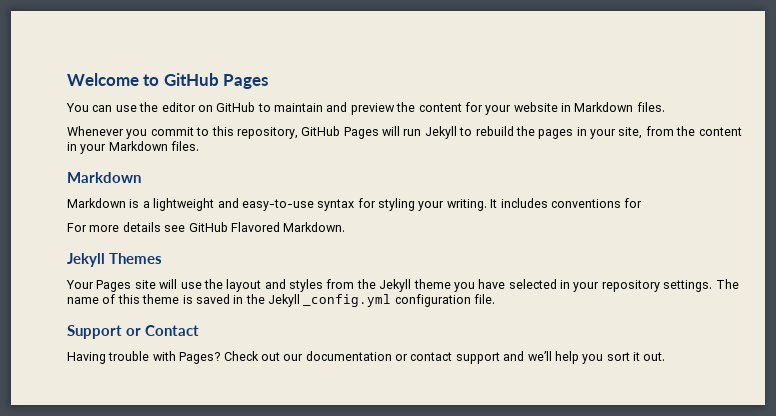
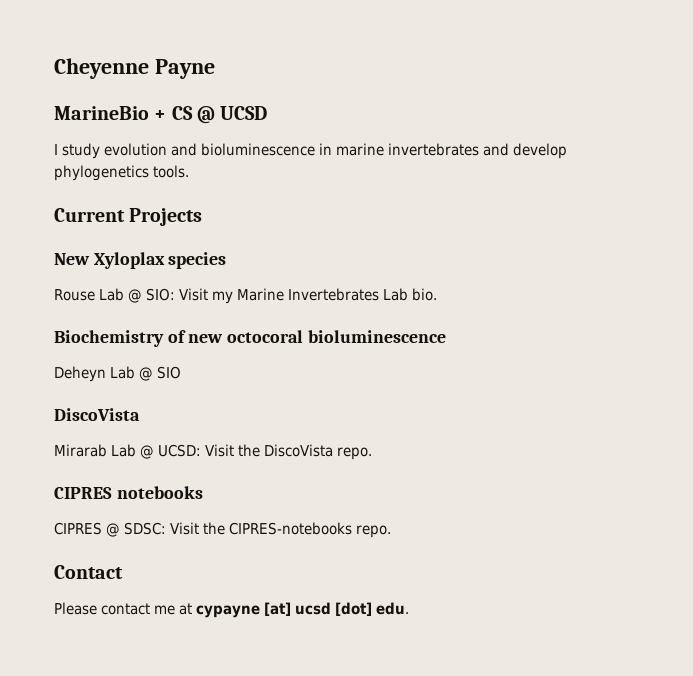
- Welcome to GitHub Pages
- You can use the editor on GitHub to maintain and preview the content for your website in Markdown files.
- Whenever you commit to this repository, GitHub Pages will run Jekyll to rebuild the pages in your site, from the content in your Markdown files.
- Markdown
- Markdown is a lightweight and easy-to-use syntax for styling your writing. It includes conventions for
- For more details see GitHub Flavored Markdown.
- Jekyll Themes
- Your Pages site will use the layout and styles from the Jekyll theme you have selected in your repository settings. The name of this theme is saved in the Jekyll _config.yml configuration file.
- Support or Contact
- Having trouble with Pages? Check out our documentation or contact support and we’ll help you sort it out.
+ Cheyenne Payne
+ MarineBio + CS @ UCSD
+ I study evolution and bioluminescence in marine invertebrates and develop phylogenetics tools.
+ Current Projects
+ New Xyloplax species
+ Rouse Lab @ SIO: Visit my Marine Invertebrates Lab bio.
+ Biochemistry of new octocoral bioluminescence
+ Deheyn Lab @ SIO
+ DiscoVista
+ Mirarab Lab @ UCSD: Visit the DiscoVista repo.
+ CIPRES notebooks
+ CIPRES @ SDSC: Visit the CIPRES-notebooks repo.
+ Contact
+ Please contact me at cypayne [at] ucsd [dot] edu.

